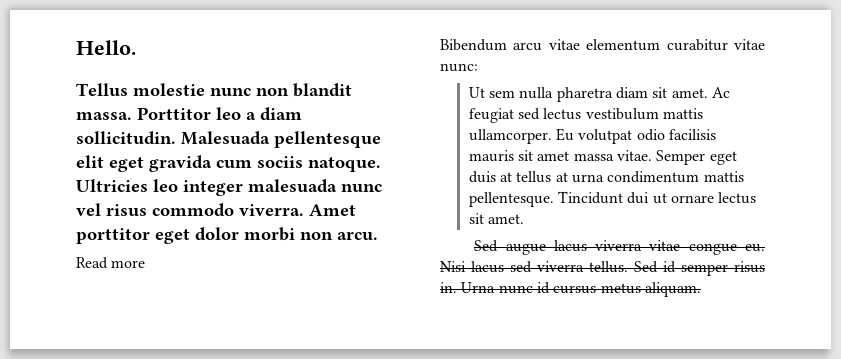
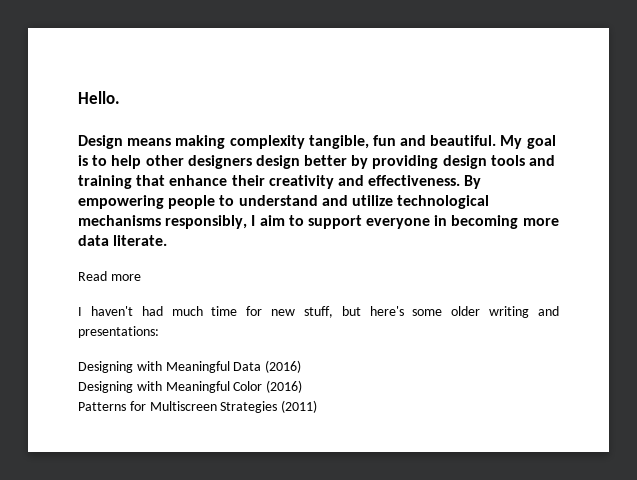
- Tellus molestie nunc non blandit massa. Porttitor leo a diam sollicitudin. Malesuada pellentesque elit eget gravida cum sociis natoque. Ultricies leo integer malesuada nunc vel risus commodo viverra. Amet porttitor eget dolor morbi non arcu.
+ Design means making complexity tangible, fun and beautiful. My goal is to help other designers design better by providing design tools and training that enhance their creativity and effectiveness. By empowering people to understand and utilize technological mechanisms responsibly, I aim to support everyone in becoming more data literate.
  Read more
- Bibendum arcu vitae elementum curabitur vitae nunc:
- Ut sem nulla pharetra diam sit amet. Ac feugiat sed lectus vestibulum mattis ullamcorper. Eu volutpat odio facilisis mauris sit amet massa vitae. Semper eget duis at tellus at urna condimentum mattis pellentesque. Tincidunt dui ut ornare lectus sit amet.
- Sed augue lacus viverra vitae congue eu. Nisi lacus sed viverra tellus. Sed id semper risus in. Urna nunc id cursus metus aliquam.
+ I haven't had much time for new stuff, but here's some older writing and presentations:
+ Designing with Meaningful Data (2016)
+ Designing with Meaningful Color (2016)
+ Patterns for Multiscreen Strategies (2011)

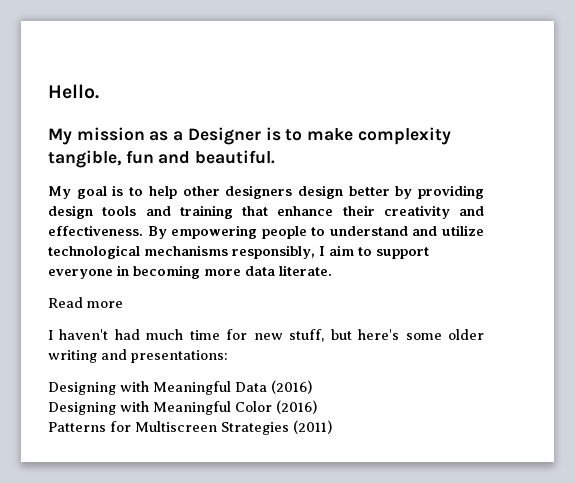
- Design means making complexity tangible, fun and beautiful. My goal is to help other designers design better by providing design tools and training that enhance their creativity and effectiveness.
+ My mission as a Designer is to make complexity tangible, fun and beautiful.
+ My goal is to help other designers design better by providing design tools and training that enhance their creativity and effectiveness.

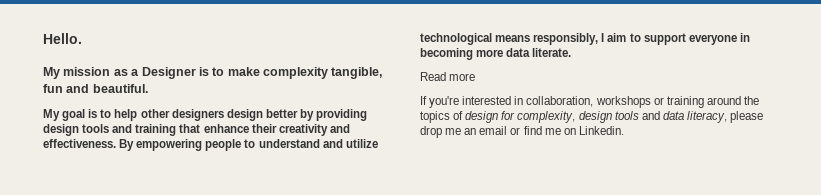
- By empowering people to understand and utilize technological mechanisms responsibly, I aim to support everyone in becoming more data literate.
+ By empowering people to understand and utilize technological means responsibly, I aim to support everyone in becoming more data literate.
- I haven't had much time for new stuff, but here's some older writing and presentations:
- Designing with Meaningful Data (2016)
- Designing with Meaningful Color (2016)
- Patterns for Multiscreen Strategies (2011)
+ If you're interested in collaboration, workshops or training around the topics of design for complexity, design tools and data literacy, please drop me an email or find me on Linkedin.

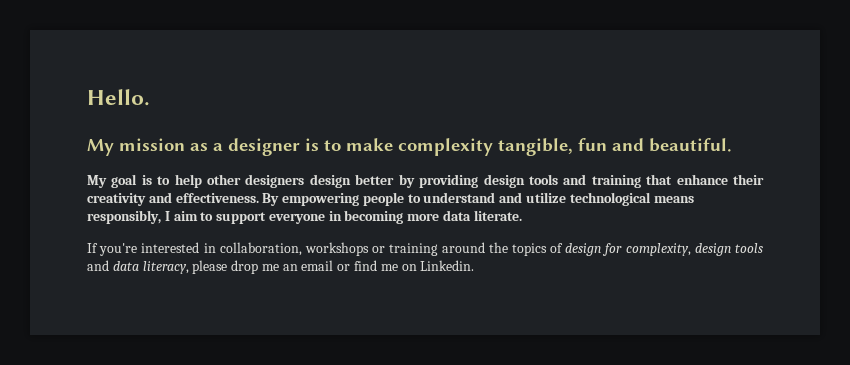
- My mission as a Designer is to make complexity tangible, fun and beautiful.
+ My mission as a designer is to make complexity tangible, fun and beautiful.
- Read more

